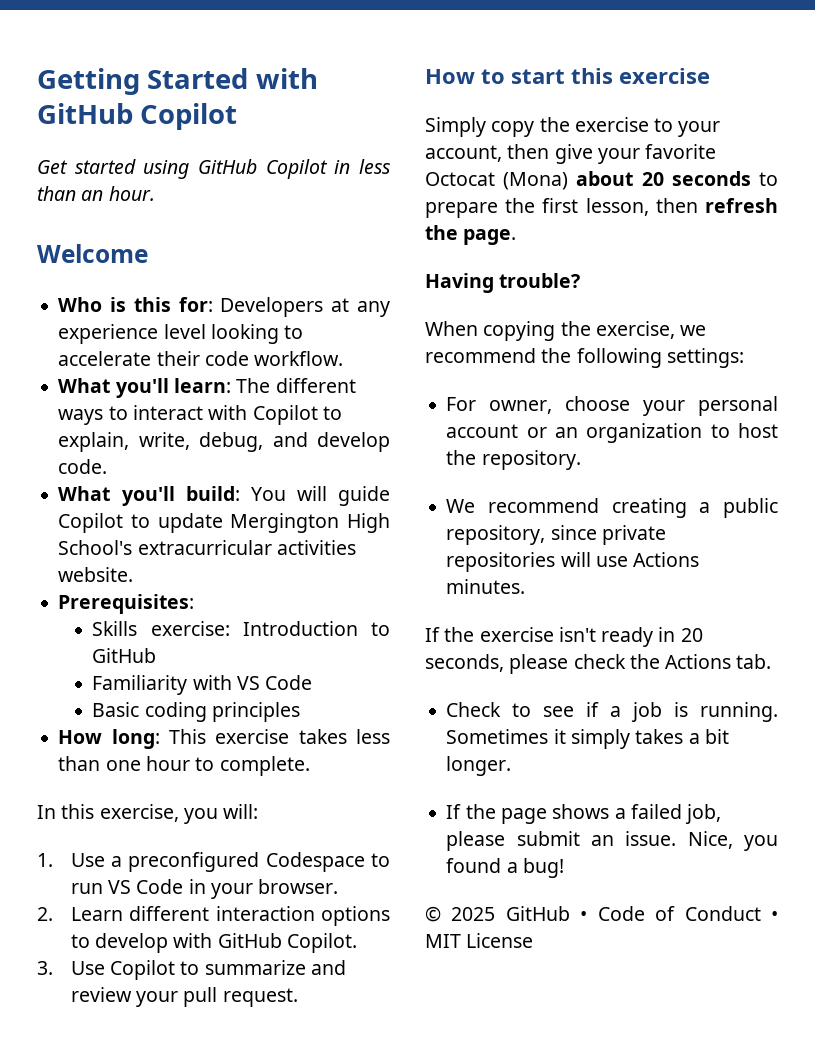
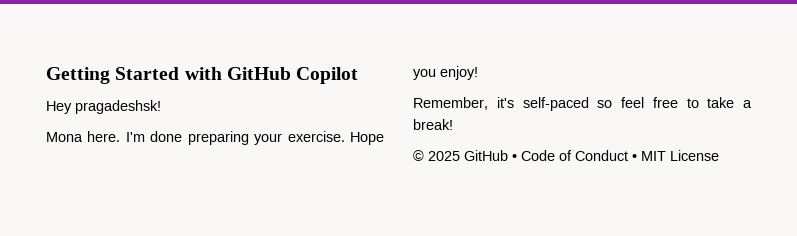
- Get started using GitHub Copilot in less than an hour.
- Welcome
- Who is this for: Developers at any experience level looking to accelerate their code workflow.
- What you'll learn: The different ways to interact with Copilot to explain, write, debug, and develop code.
- What you'll build: You will guide Copilot to update Mergington High School's extracurricular activities website.
- Prerequisites:
- Skills exercise: Introduction to GitHub
- Familiarity with VS Code
- Basic coding principles
- How long: This exercise takes less than one hour to complete.
- In this exercise, you will:
- 1. Use a preconfigured Codespace to run VS Code in your browser.
- 2. Learn different interaction options to develop with GitHub Copilot.
- 3. Use Copilot to summarize and review your pull request.
- How to start this exercise
- Simply copy the exercise to your account, then give your favorite Octocat (Mona) about 20 seconds to prepare the first lesson, then refresh the page.
- Having trouble?
- When copying the exercise, we recommend the following settings:
- For owner, choose your personal account or an organization to host the repository.
- We recommend creating a public repository, since private repositories will use Actions minutes.
- If the exercise isn't ready in 20 seconds, please check the Actions tab.
- Check to see if a job is running. Sometimes it simply takes a bit longer.
- If the page shows a failed job, please submit an issue. Nice, you found a bug!
+ Hey pragadeshsk!
+ Mona here. I'm done preparing your exercise. Hope you enjoy!
+ Remember, it's self-paced so feel free to take a break!

